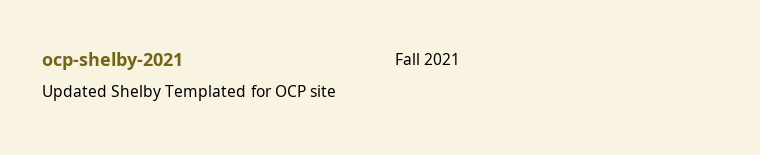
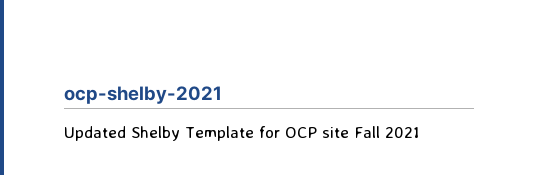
- Updated Shelby Templated for OCP site Fall 2021
+ Updated Shelby Template for OCP site Fall 2021

